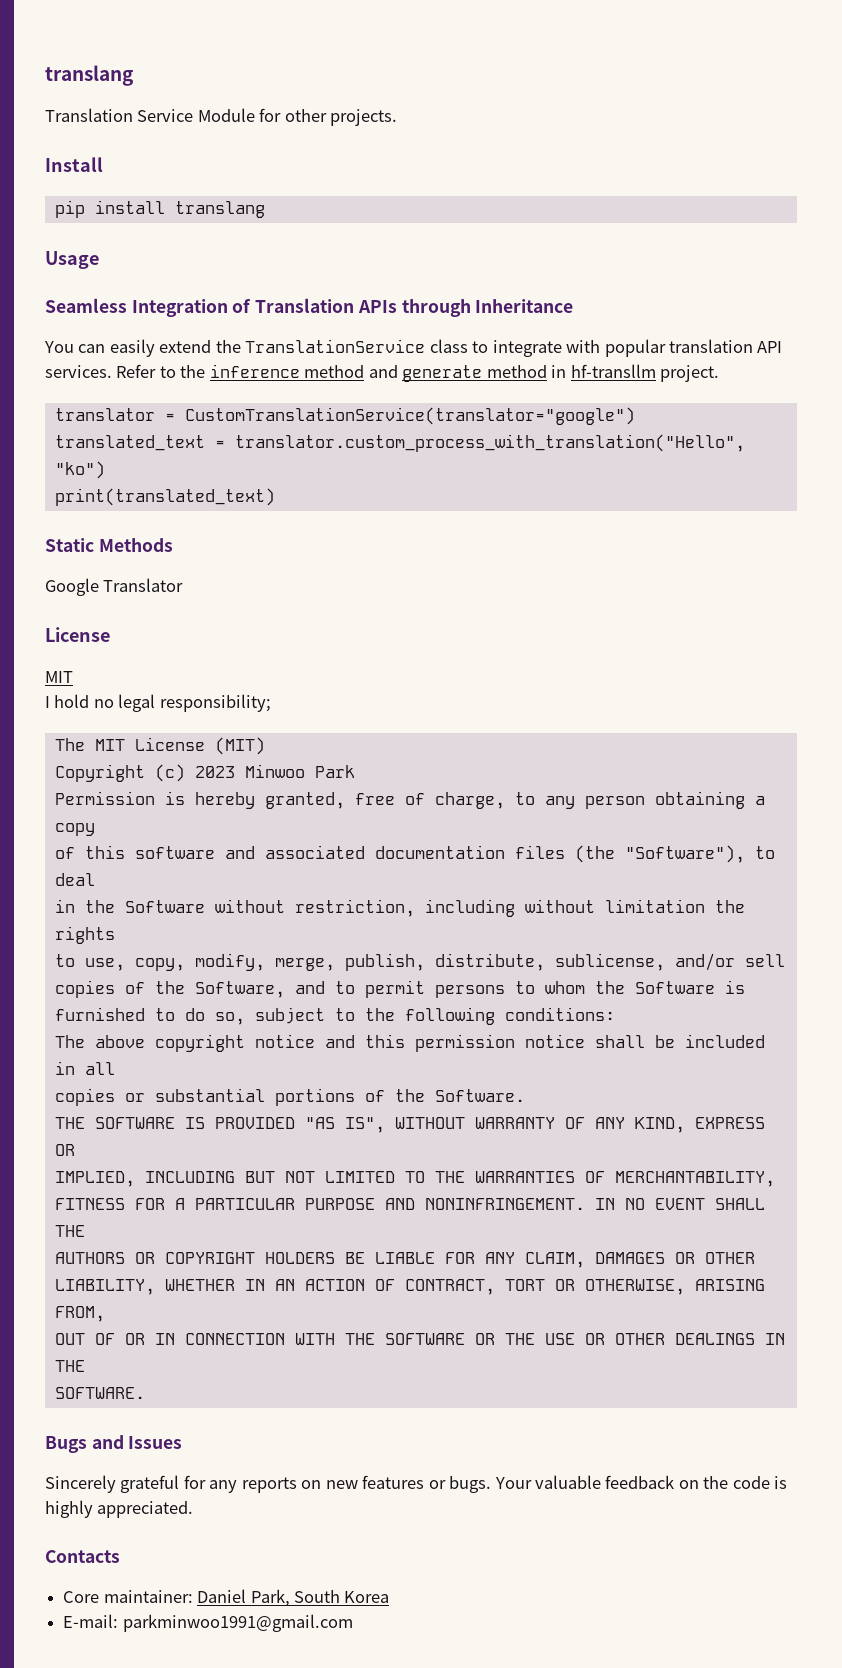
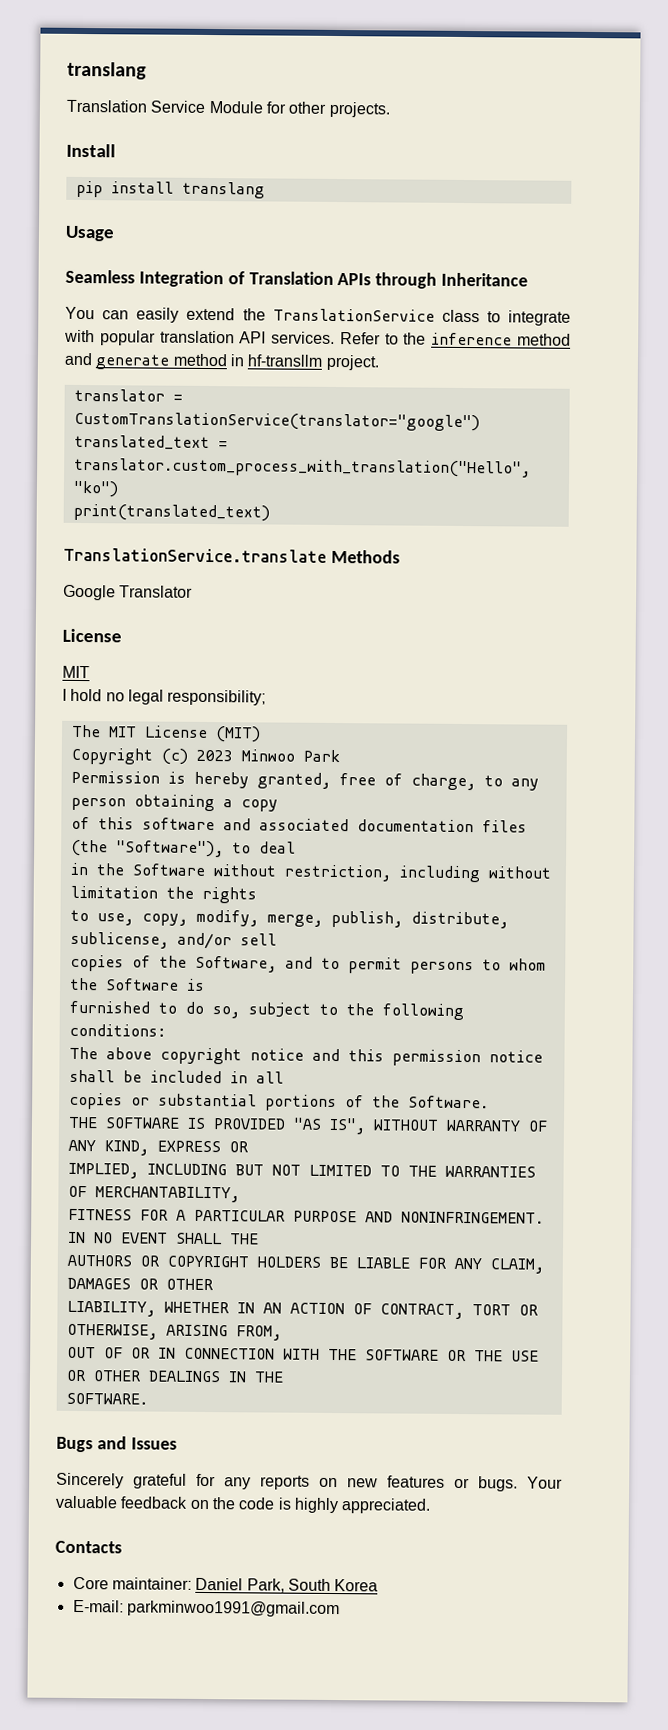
- Static Methods
+ TranslationService.translate Methods

